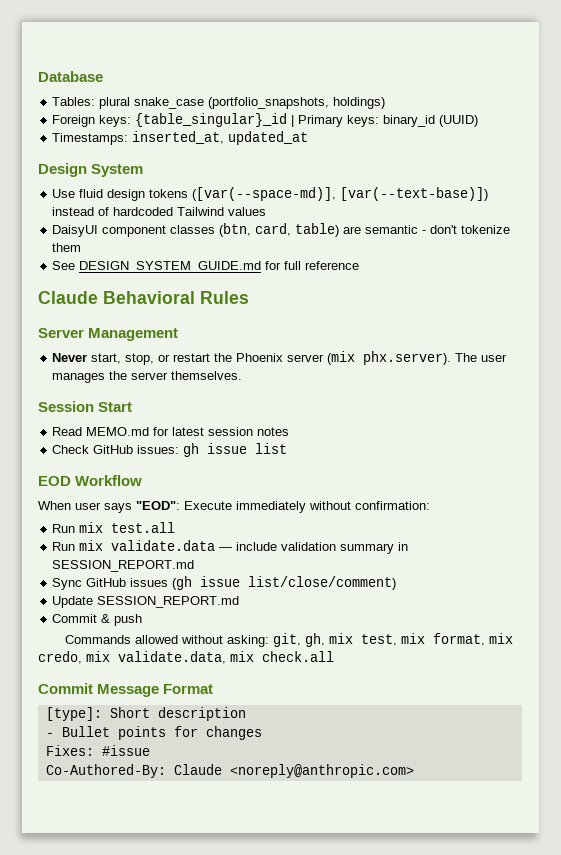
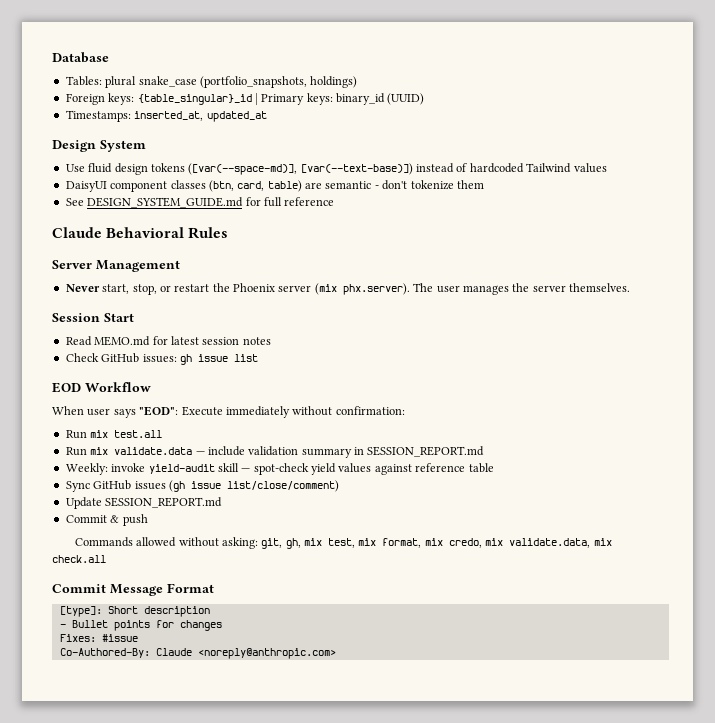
+ Weekly: invoke yield-audit skill — spot-check yield values against reference table

